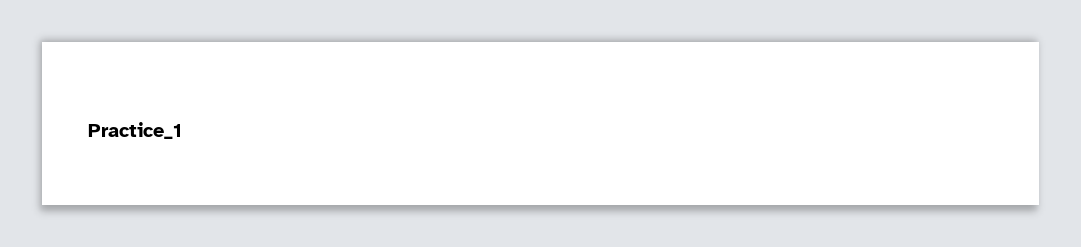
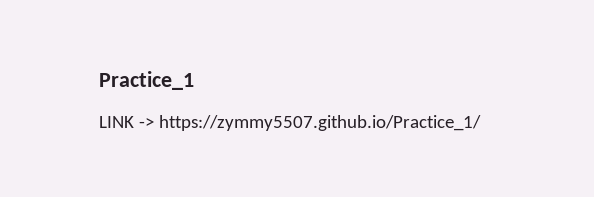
+ LINK -> https://zymmy5507.github.io/Practice_1/

